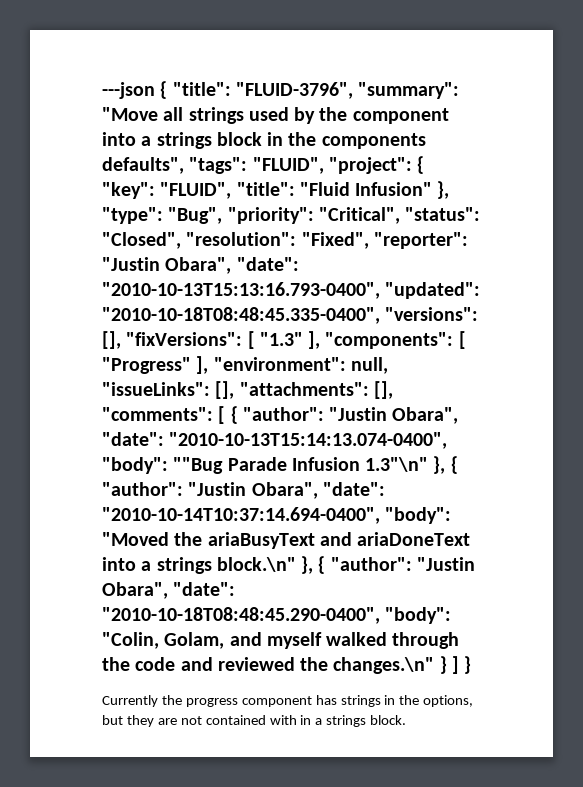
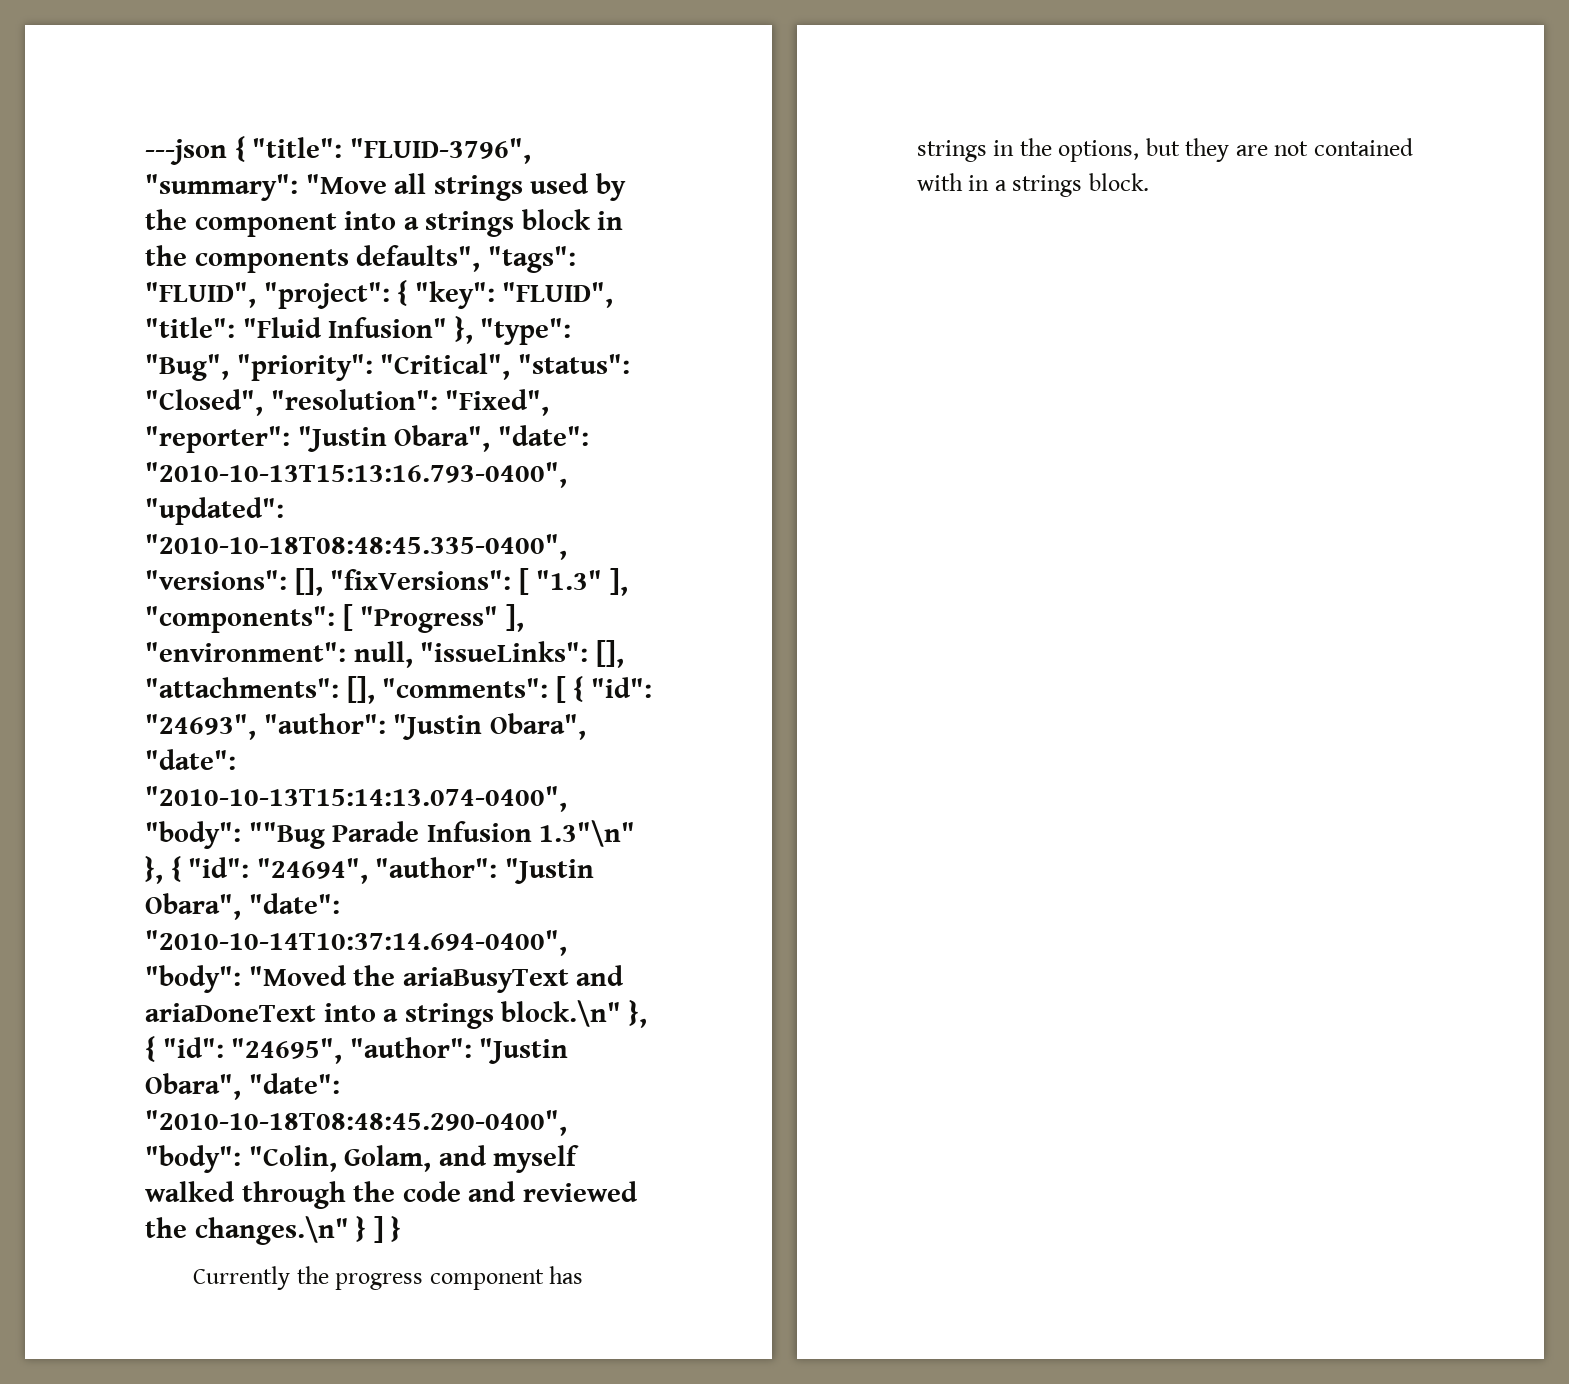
- [ { "author":
+ [ { "id": "24693", "author":
- ""Bug Parade Infusion 1.3"\n" }, { "author":
+ ""Bug Parade Infusion 1.3"\n" }, { "id": "24694", "author":
- "Moved the ariaBusyText and ariaDoneText into a strings block.\n" }, { "author":
+ "Moved the ariaBusyText and ariaDoneText into a strings block.\n" }, { "id": "24695", "author":

